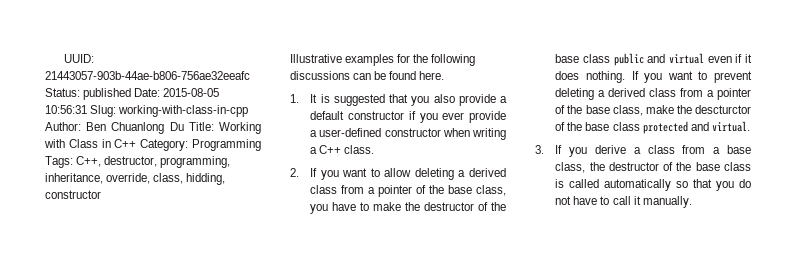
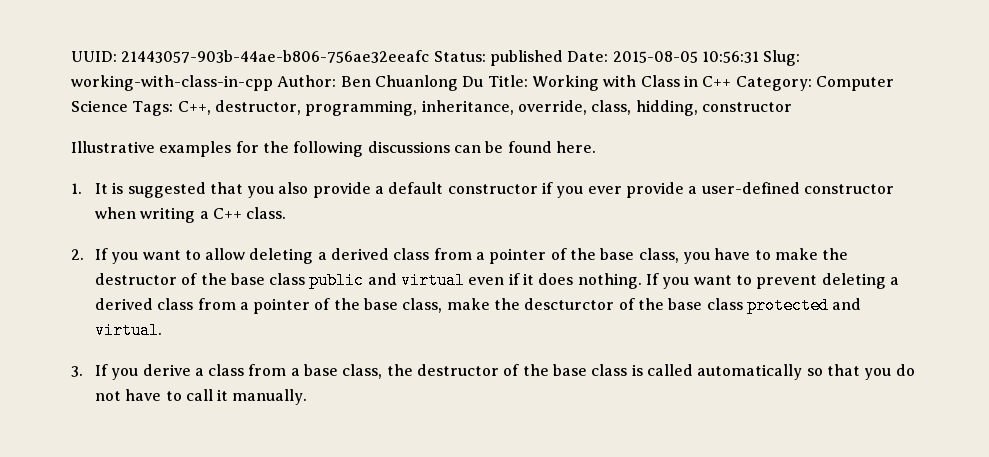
- UUID: 21443057-903b-44ae-b806-756ae32eeafc Status: published Date: 2015-08-05 10:56:31 Slug: working-with-class-in-cpp Author: Ben Chuanlong Du Title: Working with Class in C++ Category: Programming Tags: C++, destructor, programming, inheritance, override, class, hidding, constructor
+ UUID: 21443057-903b-44ae-b806-756ae32eeafc Status: published Date: 2015-08-05 10:56:31 Slug: working-with-class-in-cpp Author: Ben Chuanlong Du Title: Working with Class in C++ Category: Computer Science Tags: C++, destructor, programming, inheritance, override, class, hidding, constructor

